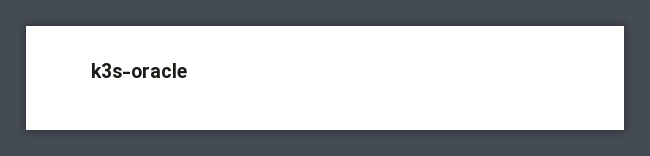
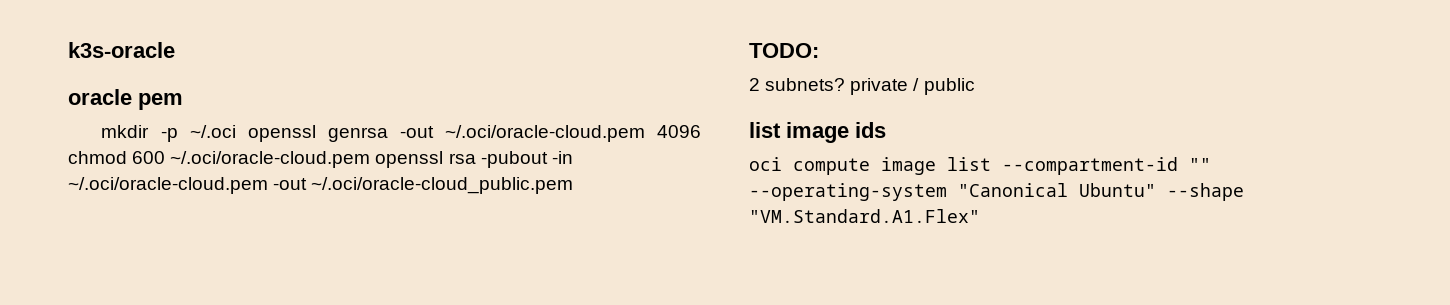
+ oracle pem
+ mkdir -p ~/.oci openssl genrsa -out ~/.oci/oracle-cloud.pem 4096 chmod 600 ~/.oci/oracle-cloud.pem openssl rsa -pubout -in ~/.oci/oracle-cloud.pem -out ~/.oci/oracle-cloud_public.pem
+ TODO:
+ 2 subnets? private / public
+ list image ids
+ oci compute image list --compartment-id "" --operating-system "Canonical Ubuntu" --shape "VM.Standard.A1.Flex"

